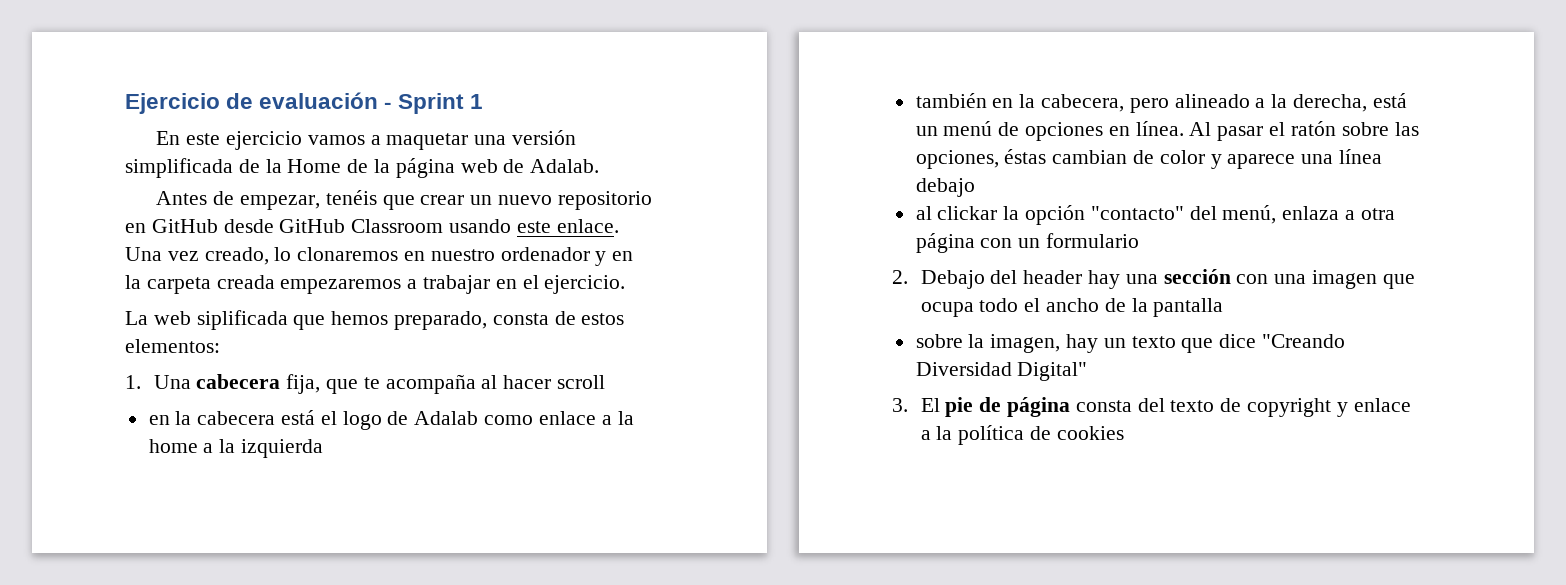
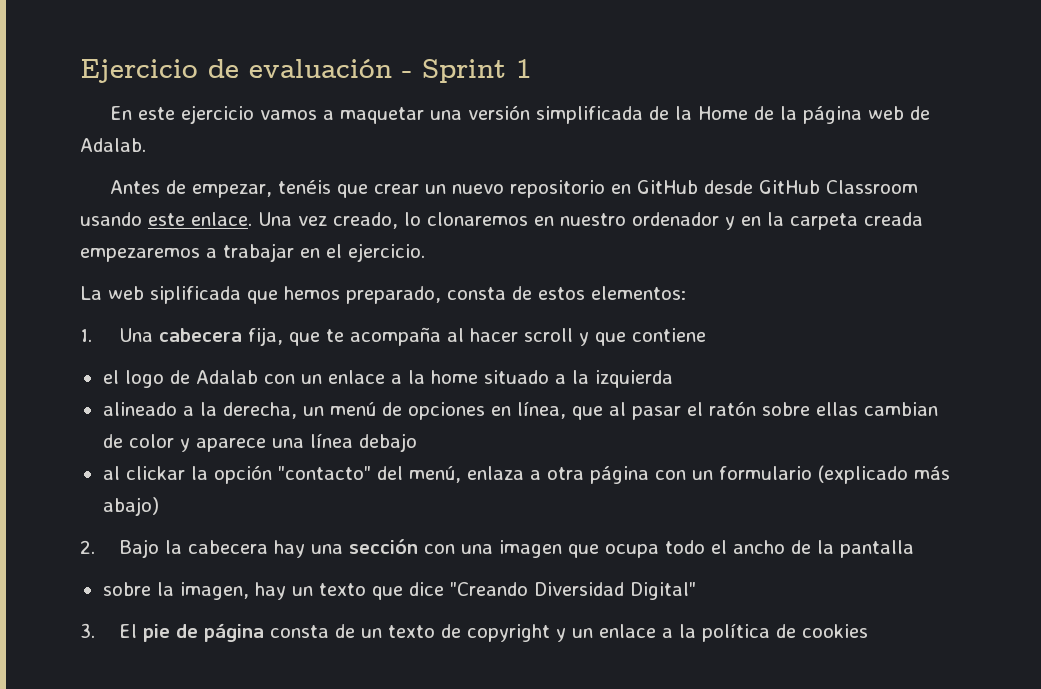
- 1. Una cabecera fija, que te acompaña al hacer scroll
- en la cabecera está el logo de Adalab como enlace a la home a la izquierda
+ 1. Una cabecera fija, que te acompaña al hacer scroll y que contiene
+ el logo de Adalab con un enlace a la home situado a la izquierda
- también en la cabecera, pero alineado a la derecha, está un menú de opciones en línea. Al pasar el ratón sobre las opciones, éstas cambian de color y aparece una línea debajo
+ alineado a la derecha, un menú de opciones en línea, que al pasar el ratón sobre ellas cambian de color y aparece una línea debajo
- al clickar la opción "contacto" del menú, enlaza a otra página con un formulario
- 2. Debajo del header hay una sección con una imagen que ocupa todo el ancho de la pantalla
+ al clickar la opción "contacto" del menú, enlaza a otra página con un formulario (explicado más abajo)
+ 2. Bajo la cabecera hay una sección con una imagen que ocupa todo el ancho de la pantalla
- 3. El pie de página consta del texto de copyright y enlace a la política de cookies
+ 3. El pie de página consta de un texto de copyright y un enlace a la política de cookies

